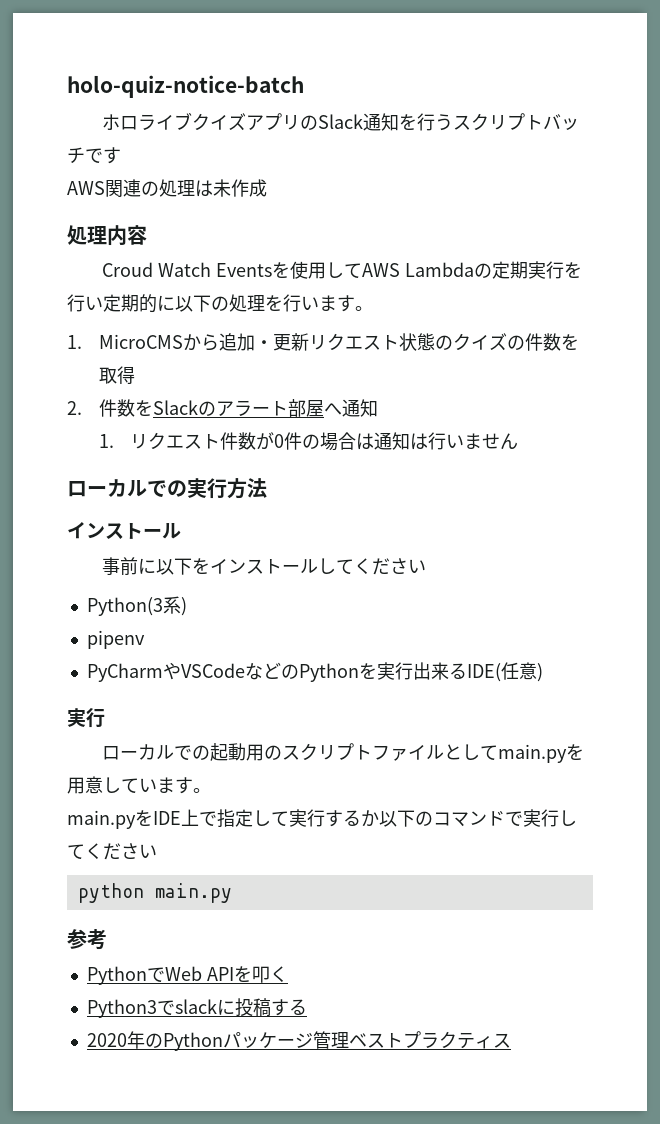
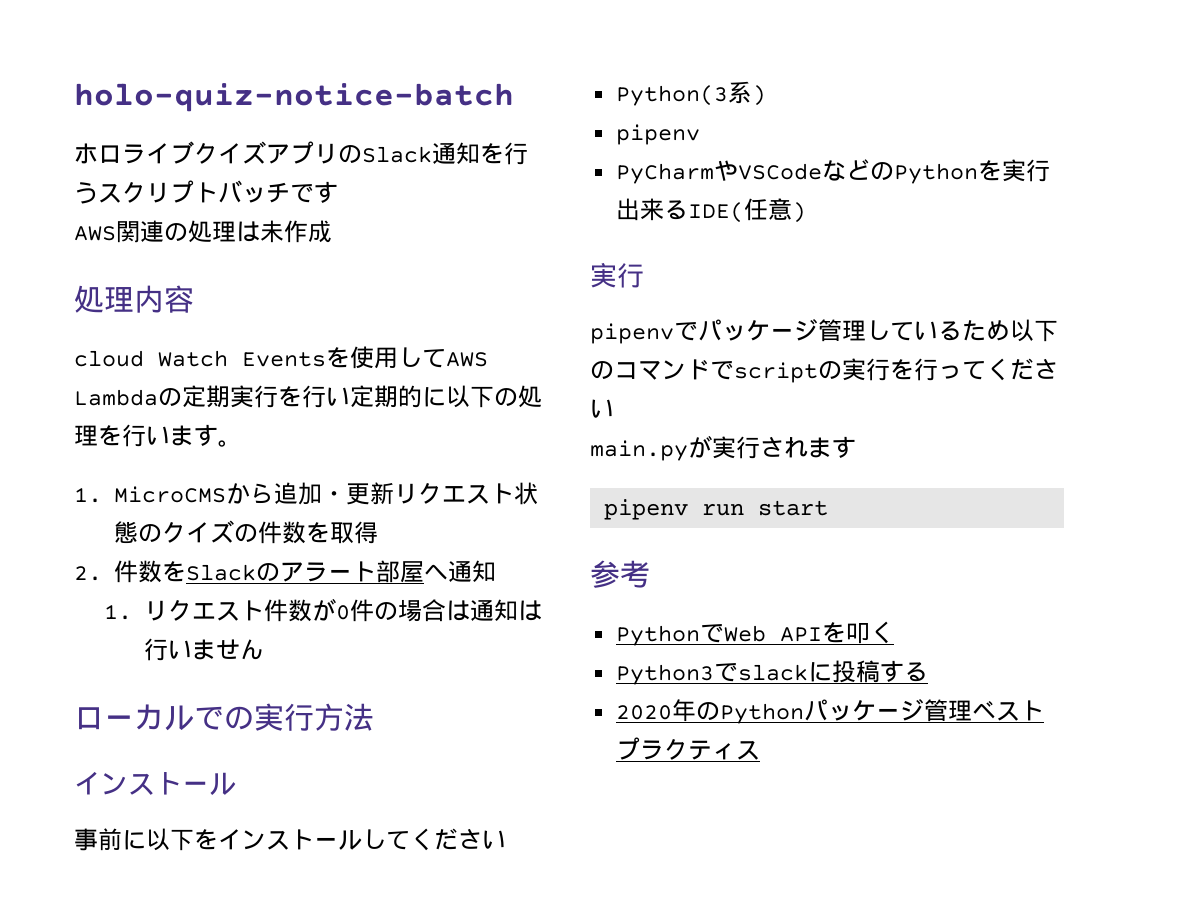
- Croud Watch Eventsを使用してAWS Lambdaの定期実行を行い定期的に以下の処理を行います。
+ cloud Watch Eventsを使用してAWS Lambdaの定期実行を行い定期的に以下の処理を行います。
- ローカルでの起動用のスクリプトファイルとしてmain.pyを用意しています。
- main.pyをIDE上で指定して実行するか以下のコマンドで実行してください
- python main.py
+ pipenvでパッケージ管理しているため以下のコマンドでscriptの実行を行ってください
+ main.pyが実行されます
+ pipenv run start

